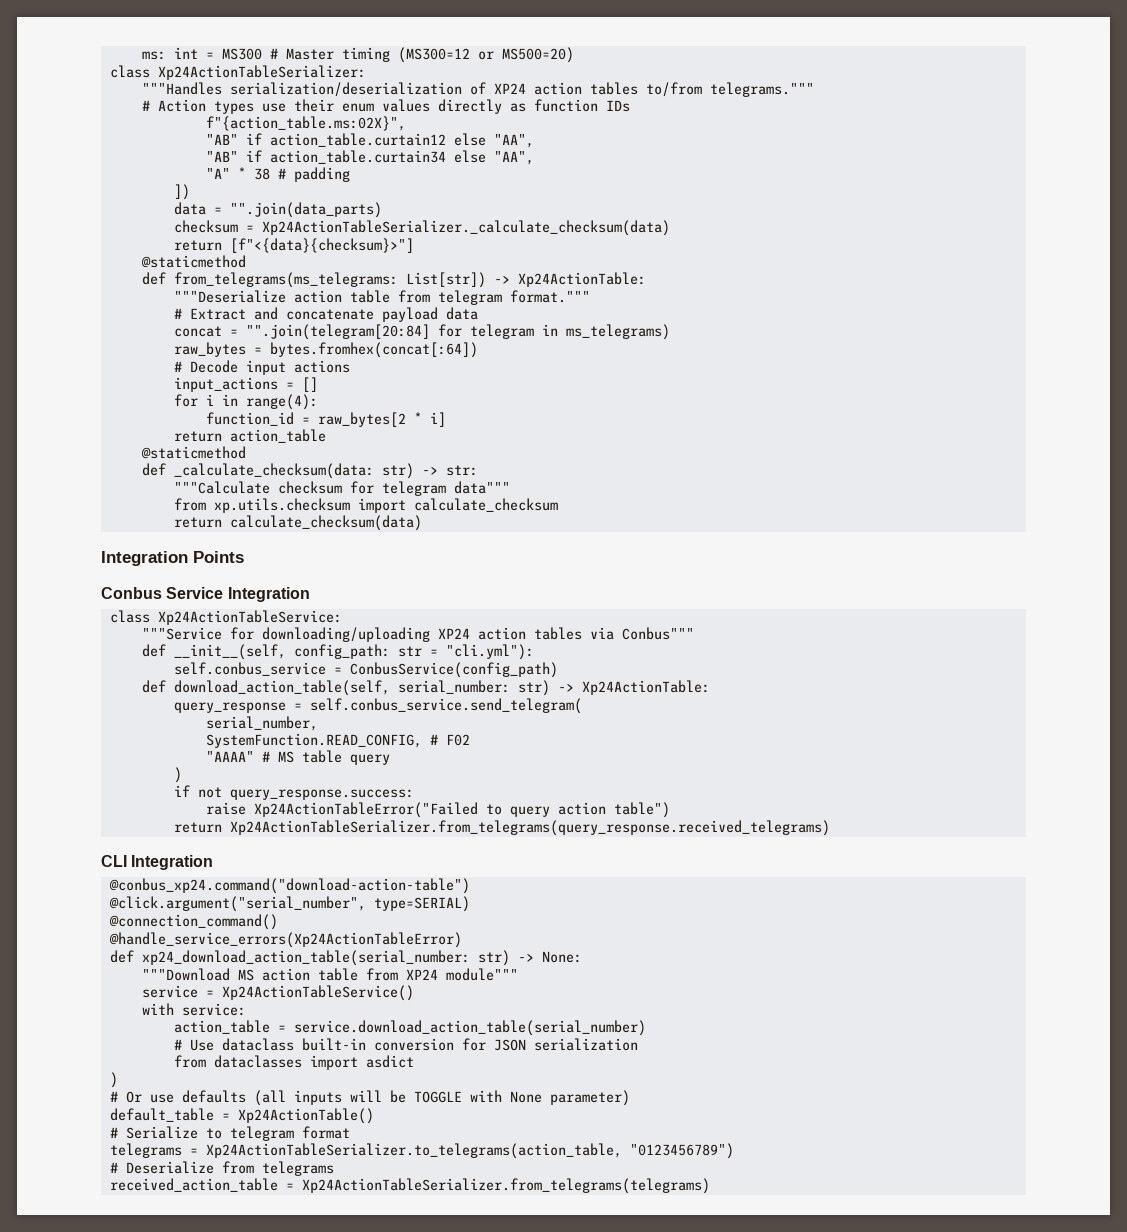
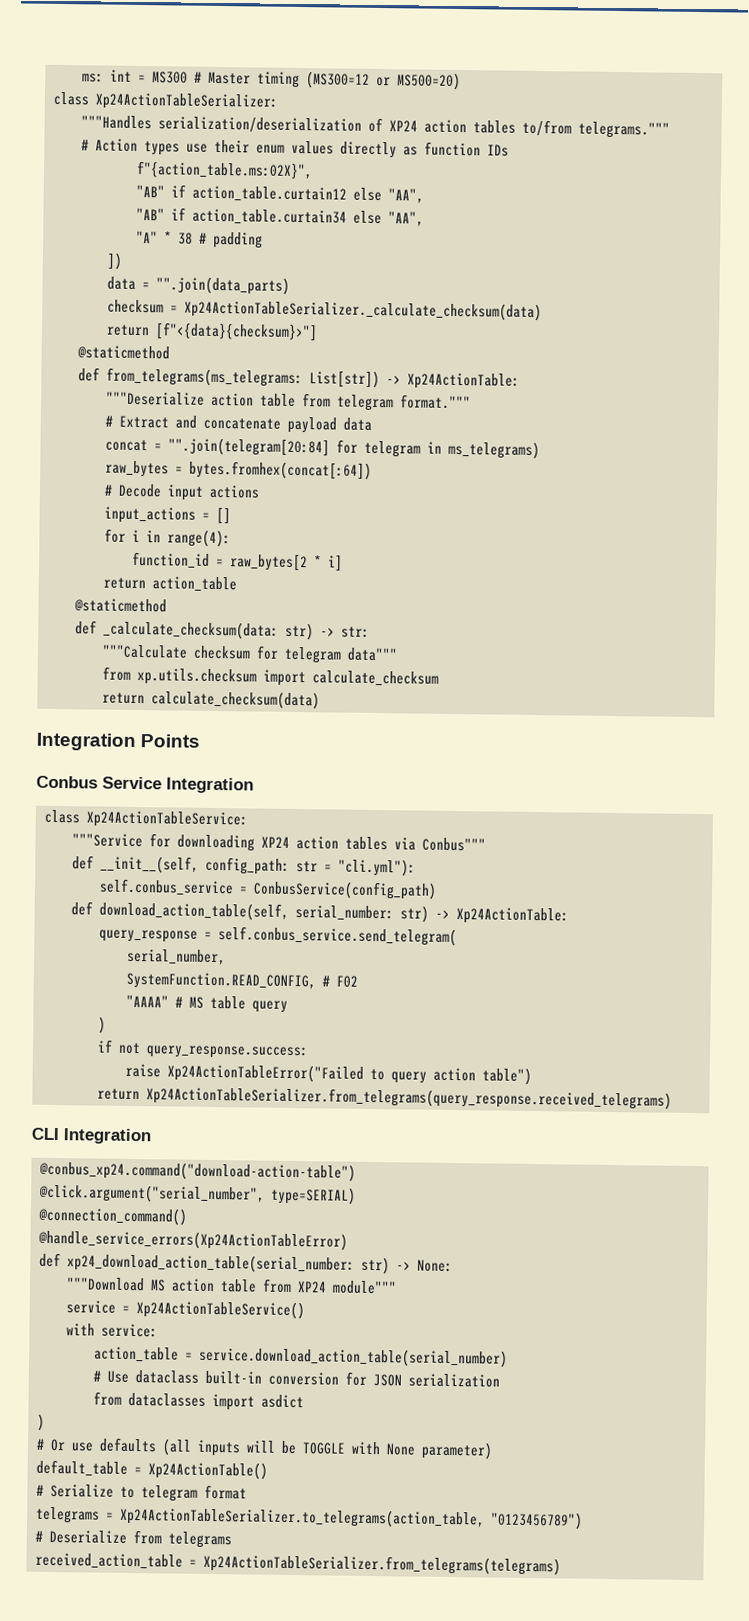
- """Service for downloading/uploading XP24 action tables via Conbus"""
+ """Service for downloading XP24 action tables via Conbus"""

